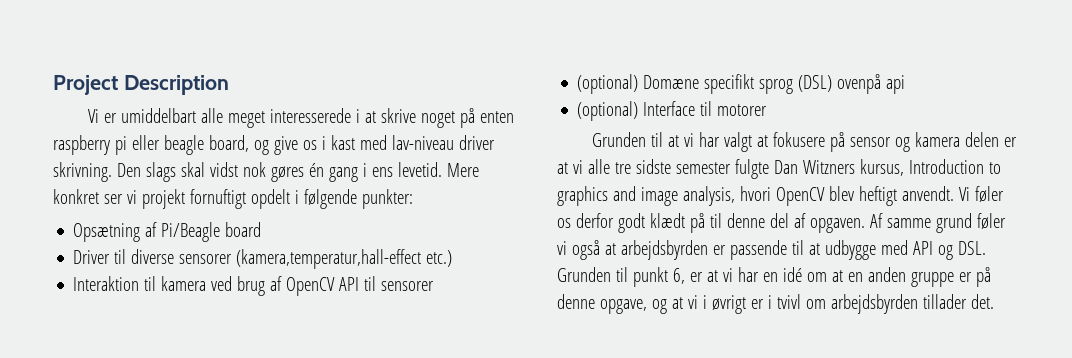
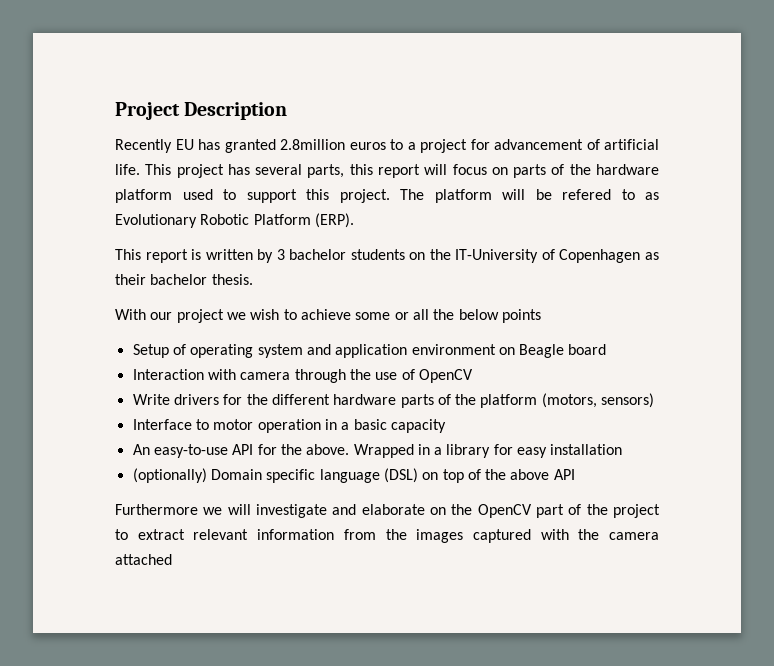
- Vi er umiddelbart alle meget interesserede i at skrive noget på enten raspberry pi eller beagle board, og give os i kast med lav-niveau driver skrivning. Den slags skal vidst nok gøres én gang i ens levetid. Mere konkret ser vi projekt fornuftigt opdelt i følgende punkter:
- Opsætning af Pi/Beagle board
- Driver til diverse sensorer (kamera,temperatur,hall-effect etc.)
- Interaktion til kamera ved brug af OpenCV API til sensorer
- (optional) Domæne specifikt sprog (DSL) ovenpå api
- (optional) Interface til motorer
- Grunden til at vi har valgt at fokusere på sensor og kamera delen er at vi alle tre sidste semester fulgte Dan Witzners kursus, Introduction to graphics and image analysis, hvori OpenCV blev heftigt anvendt. Vi føler os derfor godt klædt på til denne del af opgaven. Af samme grund føler vi også at arbejdsbyrden er passende til at udbygge med API og DSL. Grunden til punkt 6, er at vi har en idé om at en anden gruppe er på denne opgave, og at vi i øvrigt er i tvivl om arbejdsbyrden tillader det.
+ Recently EU has granted 2.8million euros to a project for advancement of artificial life. This project has several parts, this report will focus on parts of the hardware platform used to support this project. The platform will be refered to as Evolutionary Robotic Platform (ERP).
+ This report is written by 3 bachelor students on the IT-University of Copenhagen as their bachelor thesis.
+ With our project we wish to achieve some or all the below points
+ Setup of operating system and application environment on Beagle board
+ Interaction with camera through the use of OpenCV
+ Write drivers for the different hardware parts of the platform (motors, sensors)
+ Interface to motor operation in a basic capacity
+ An easy-to-use API for the above. Wrapped in a library for easy installation
+ (optionally) Domain specific language (DSL) on top of the above API
+ Furthermore we will investigate and elaborate on the OpenCV part of the project to extract relevant information from the images captured with the camera attached

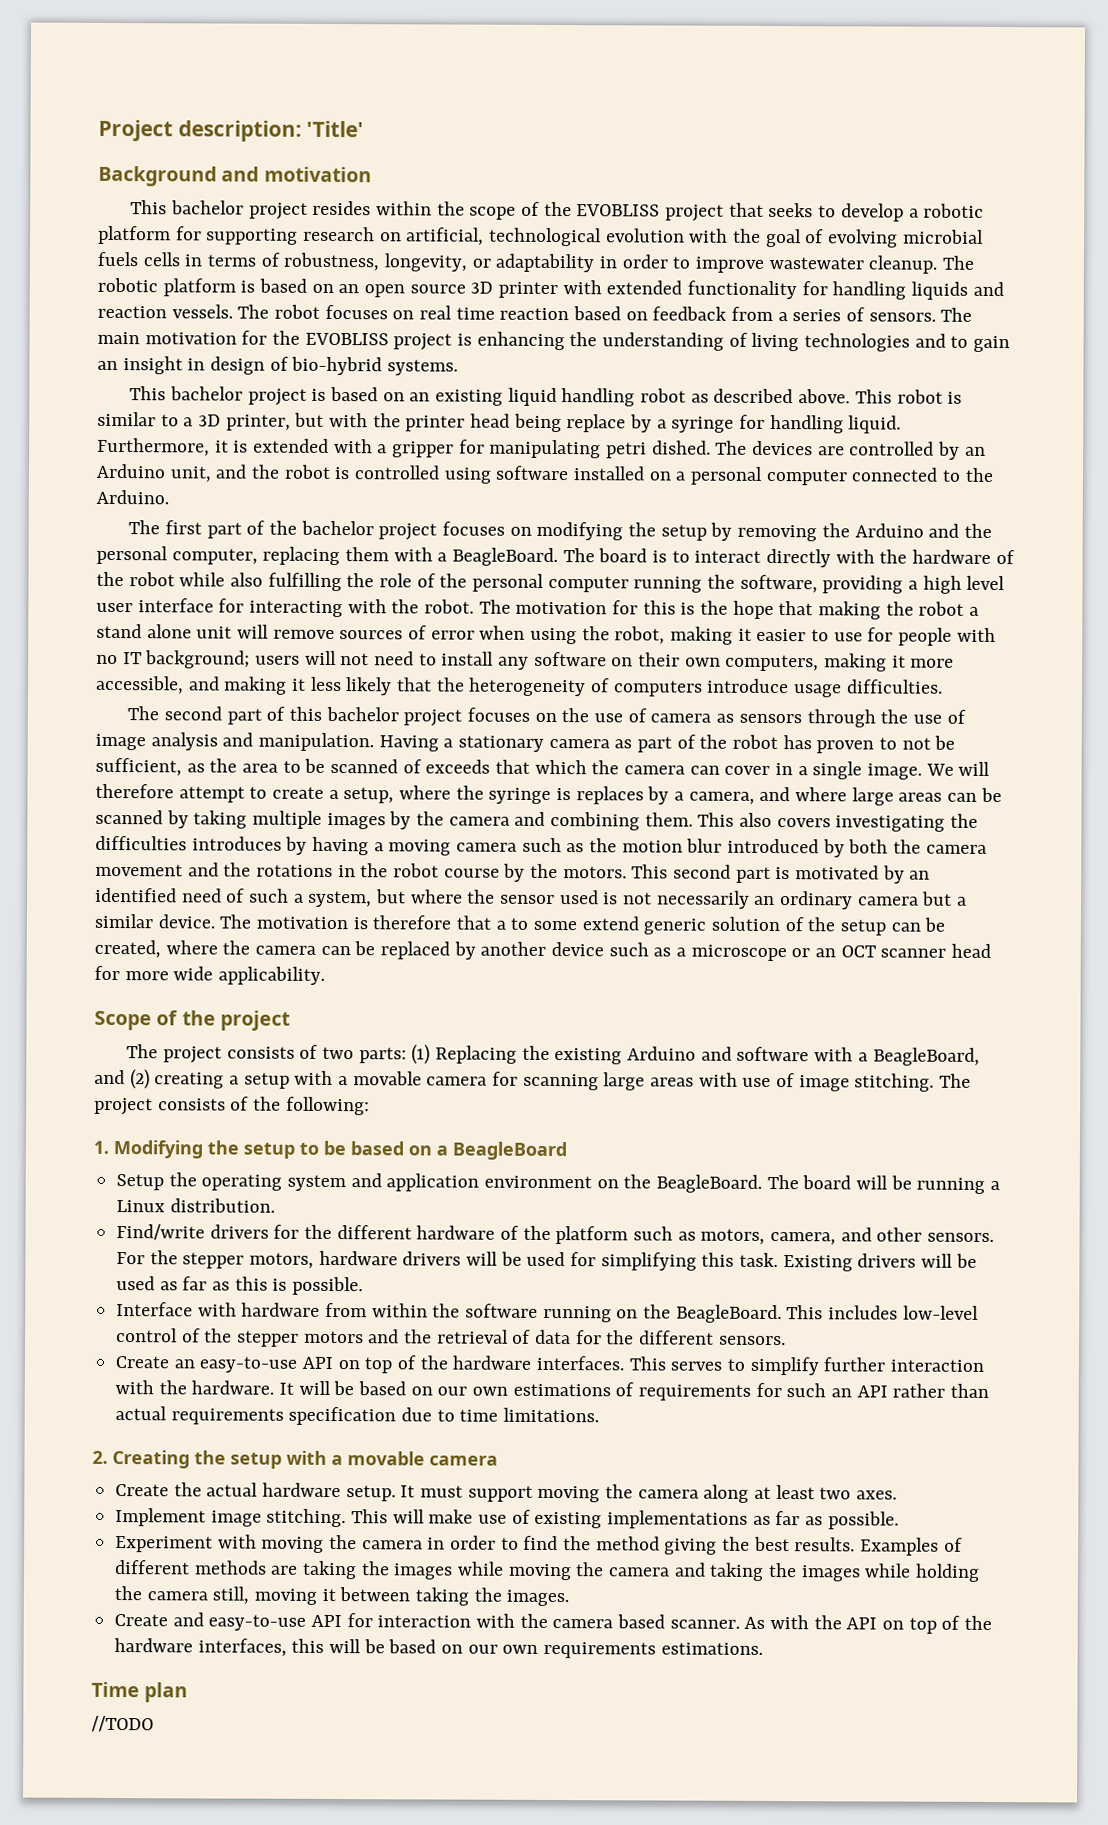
- Project Description
- Recently EU has granted 2.8million euros to a project for advancement of artificial life. This project has several parts, this report will focus on parts of the hardware platform used to support this project. The platform will be refered to as Evolutionary Robotic Platform (ERP).
- This report is written by 3 bachelor students on the IT-University of Copenhagen as their bachelor thesis.
- With our project we wish to achieve some or all the below points
+ Project description: 'Title'
+ Background and motivation
+ This bachelor project resides within the scope of the EVOBLISS project that seeks to develop a robotic platform for supporting research on artificial, technological evolution with the goal of evolving microbial fuels cells in terms of robustness, longevity, or adaptability in order to improve wastewater cleanup. The robotic platform is based on an open source 3D printer with extended functionality for handling liquids and reaction vessels. The robot focuses on real time reaction based on feedback from a series of sensors. The main motivation for the EVOBLISS project is enhancing the understanding of living technologies and to gain an insight in design of bio-hybrid systems.
+ This bachelor project is based on an existing liquid handling robot as described above. This robot is similar to a 3D printer, but with the printer head being replace by a syringe for handling liquid. Furthermore, it is extended with a gripper for manipulating petri dished. The devices are controlled by an Arduino unit, and the robot is controlled using software installed on a personal computer connected to the Arduino.
+ The first part of the bachelor project focuses on modifying the setup by removing the Arduino and the personal computer, replacing them with a BeagleBoard. The board is to interact directly with the hardware of the robot while also fulfilling the role of the personal computer running the software, providing a high level user interface for interacting with the robot. The motivation for this is the hope that making the robot a stand alone unit will remove sources of error when using the robot, making it easier to use for people with no IT background; users will not need to install any software on their own computers, making it more accessible, and making it less likely that the heterogeneity of computers introduce usage difficulties.
+ The second part of this bachelor project focuses on the use of camera as sensors through the use of image analysis and manipulation. Having a stationary camera as part of the robot has proven to not be sufficient, as the area to be scanned of exceeds that which the camera can cover in a single image. We will therefore attempt to create a setup, where the syringe is replaces by a camera, and where large areas can be scanned by taking multiple images by the camera and combining them. This also covers investigating the difficulties introduces by having a moving camera such as the motion blur introduced by both the camera movement and the rotations in the robot course by the motors. This second part is motivated by an identified need of such a system, but where the sensor used is not necessarily an ordinary camera but a similar device. The motivation is therefore that a to some extend generic solution of the setup can be created, where the camera can be replaced by another device such as a microscope or an OCT scanner head for more wide applicability.
+ Scope of the project
+ The project consists of two parts: (1) Replacing the existing Arduino and software with a BeagleBoard, and (2) creating a setup with a movable camera for scanning large areas with use of image stitching. The project consists of the following:
+ 1. Modifying the setup to be based on a BeagleBoard
- Setup of operating system and application environment on Beagle board
- Interaction with camera through the use of OpenCV
- Write drivers for the different hardware parts of the platform (motors, sensors)
- Interface to motor operation in a basic capacity
- An easy-to-use API for the above. Wrapped in a library for easy installation
- (optionally) Domain specific language (DSL) on top of the above API
- Furthermore we will investigate and elaborate on the OpenCV part of the project to extract relevant information from the images captured with the camera attached
+ Setup the operating system and application environment on the BeagleBoard. The board will be running a Linux distribution.
+ Find/write drivers for the different hardware of the platform such as motors, camera, and other sensors. For the stepper motors, hardware drivers will be used for simplifying this task. Existing drivers will be used as far as this is possible.
+ Interface with hardware from within the software running on the BeagleBoard. This includes low-level control of the stepper motors and the retrieval of data for the different sensors.
+ Create an easy-to-use API on top of the hardware interfaces. This serves to simplify further interaction with the hardware. It will be based on our own estimations of requirements for such an API rather than actual requirements specification due to time limitations.
+ 2. Creating the setup with a movable camera
+ Create the actual hardware setup. It must support moving the camera along at least two axes.
+ Implement image stitching. This will make use of existing implementations as far as possible.
+ Experiment with moving the camera in order to find the method giving the best results. Examples of different methods are taking the images while moving the camera and taking the images while holding the camera still, moving it between taking the images.
+ Create and easy-to-use API for interaction with the camera based scanner. As with the API on top of the hardware interfaces, this will be based on our own requirements estimations.
+ Time plan
+ //TODO

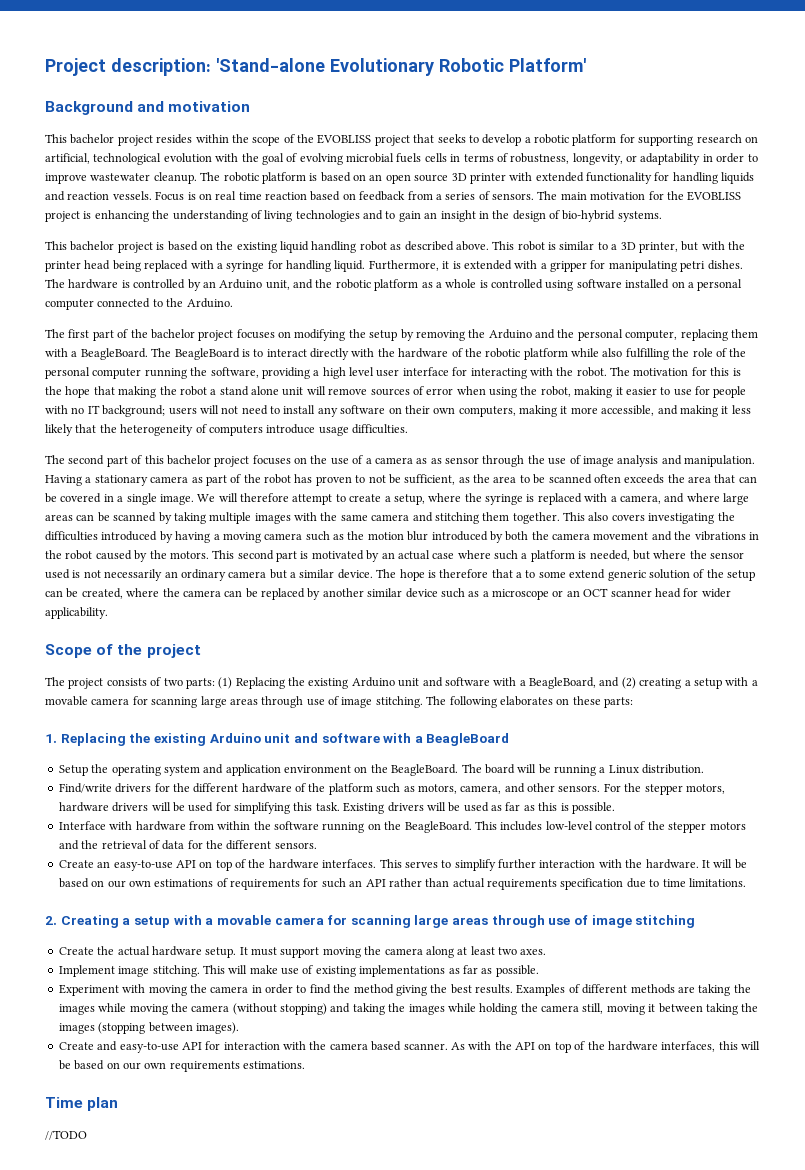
- Project description: 'Title'
+ Project description: 'Stand-alone Evolutionary Robotic Platform'
- The robot focuses on real time reaction based on feedback from a series of sensors.
+ Focus is on real time reaction based on feedback from a series of sensors.
- The main motivation for the EVOBLISS project is enhancing the understanding of living technologies and to gain an insight in design of bio-hybrid systems.
+ The main motivation for the EVOBLISS project is enhancing the understanding of living technologies and to gain an insight in the design of bio-hybrid systems.
- This bachelor project is based on an existing liquid handling robot as described above.
+ This bachelor project is based on the existing liquid handling robot as described above.
- This robot is similar to a 3D printer, but with the printer head being replace by a syringe for handling liquid.
+ This robot is similar to a 3D printer, but with the printer head being replaced with a syringe for handling liquid.
- Furthermore, it is extended with a gripper for manipulating petri dished. The devices are controlled by an Arduino unit, and the robot is controlled using software installed on a personal computer connected to the Arduino.
+ Furthermore, it is extended with a gripper for manipulating petri dishes. The hardware is controlled by an Arduino unit, and the robotic platform as a whole is controlled using software installed on a personal computer connected to the Arduino.
- The board is to interact directly with the hardware of the robot while also fulfilling the role of the personal computer running the software, providing a high level user interface for interacting with the robot.
+ The BeagleBoard is to interact directly with the hardware of the robotic platform while also fulfilling the role of the personal computer running the software, providing a high level user interface for interacting with the robot.
- The second part of this bachelor project focuses on the use of camera as sensors through the use of image analysis and manipulation.
+ The second part of this bachelor project focuses on the use of a camera as as sensor through the use of image analysis and manipulation.
- Having a stationary camera as part of the robot has proven to not be sufficient, as the area to be scanned of exceeds that which the camera can cover in a single image.
+ Having a stationary camera as part of the robot has proven to not be sufficient, as the area to be scanned often exceeds the area that can be covered in a single image.
- We will therefore attempt to create a setup, where the syringe is replaces by a camera, and where large areas can be scanned by taking multiple images by the camera and combining them.
+ We will therefore attempt to create a setup, where the syringe is replaced with a camera, and where large areas can be scanned by taking multiple images with the same camera and stitching them together.
- This also covers investigating the difficulties introduces by having a moving camera such as the motion blur introduced by both the camera movement and the rotations in the robot course by the motors.
+ This also covers investigating the difficulties introduced by having a moving camera such as the motion blur introduced by both the camera movement and the vibrations in the robot caused by the motors.
- This second part is motivated by an identified need of such a system, but where the sensor used is not necessarily an ordinary camera but a similar device.
+ This second part is motivated by an actual case where such a platform is needed, but where the sensor used is not necessarily an ordinary camera but a similar device.
- The motivation is therefore that a to some extend generic solution of the setup can be created, where the camera can be replaced by another device such as a microscope or an OCT scanner head for more wide applicability.
+ The hope is therefore that a to some extend generic solution of the setup can be created, where the camera can be replaced by another similar device such as a microscope or an OCT scanner head for wider applicability.
- The project consists of two parts: (1) Replacing the existing Arduino and software with a BeagleBoard, and (2) creating a setup with a movable camera for scanning large areas with use of image stitching.
+ The project consists of two parts: (1) Replacing the existing Arduino unit and software with a BeagleBoard, and (2) creating a setup with a movable camera for scanning large areas through use of image stitching.
- The project consists of the following:
- 1. Modifying the setup to be based on a BeagleBoard
+ The following elaborates on these parts:
+ 1. Replacing the existing Arduino unit and software with a BeagleBoard
- 2. Creating the setup with a movable camera
+ 2. Creating a setup with a movable camera for scanning large areas through use of image stitching
- Examples of different methods are taking the images while moving the camera and taking the images while holding the camera still, moving it between taking the images.
+ Examples of different methods are taking the images while moving the camera (without stopping) and taking the images while holding the camera still, moving it between taking the images (stopping between images).

